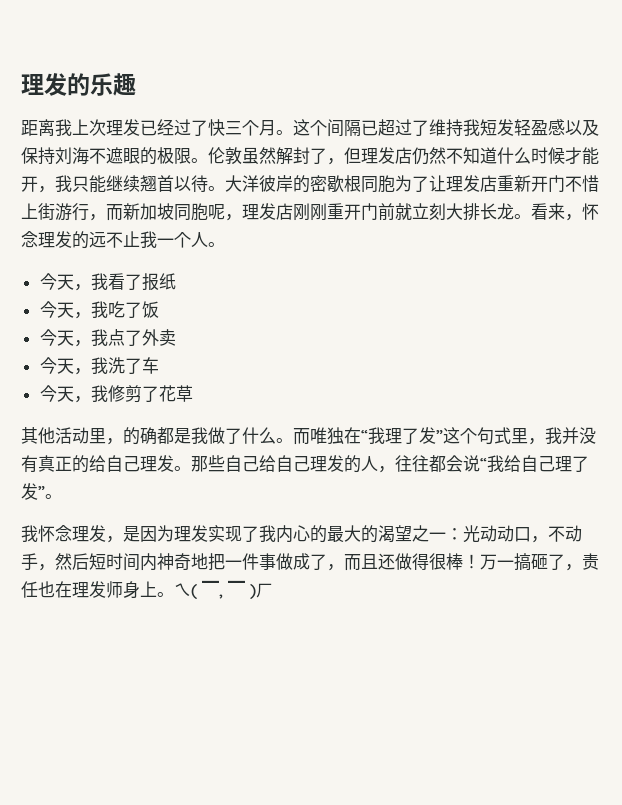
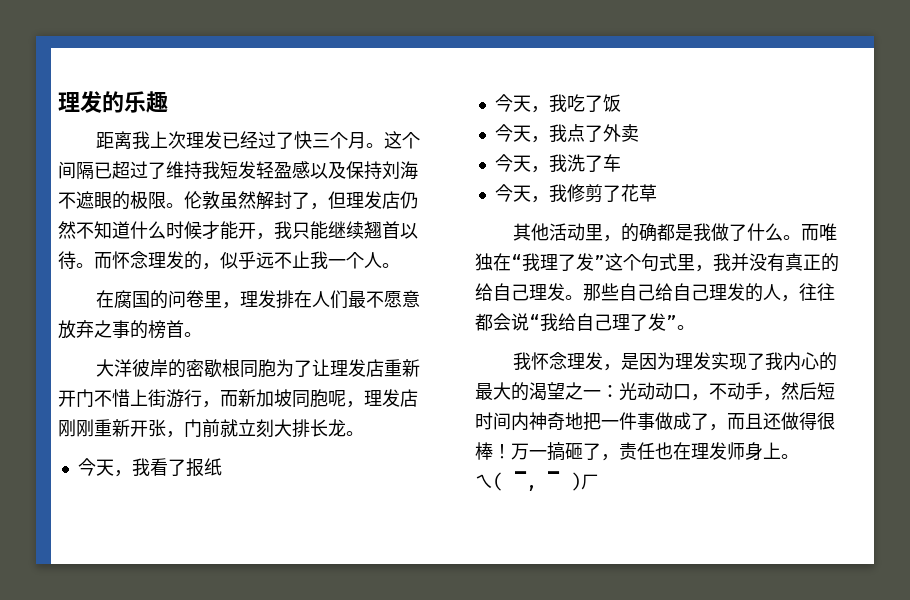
- 伦敦虽然解封了，但理发店仍然不知道什么时候才能开，我只能继续翘首以待。大洋彼岸的密歇根同胞为了让理发店重新开门不惜上街游行，而新加坡同胞呢，理发店刚刚重开门前就立刻大排长龙。看来，怀念理发的远不止我一个人。
+ 伦敦虽然解封了，但理发店仍然不知道什么时候才能开，我只能继续翘首以待。而怀念理发的，似乎远不止我一个人。
+ 在腐国的问卷里，理发排在人们最不愿意放弃之事的榜首。
+ 大洋彼岸的密歇根同胞为了让理发店重新开门不惜上街游行，而新加坡同胞呢，理发店刚刚重新开张，门前就立刻大排长龙。
- 万一搞砸了，责任也在理发师身上。ㄟ( ▔, ▔ )ㄏ
+ 万一搞砸了，责任也在理发师身上。
+ ㄟ( ▔, ▔ )ㄏ

